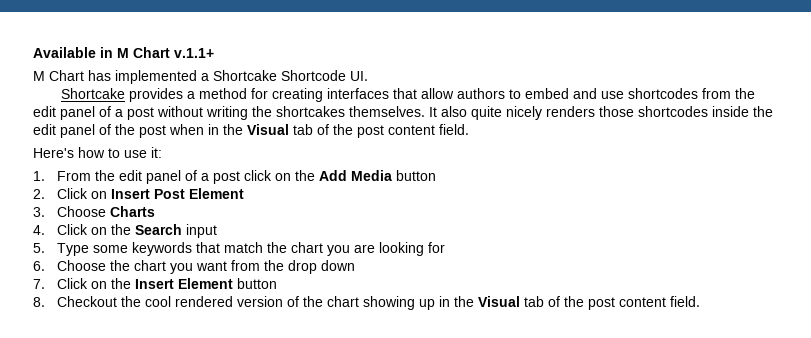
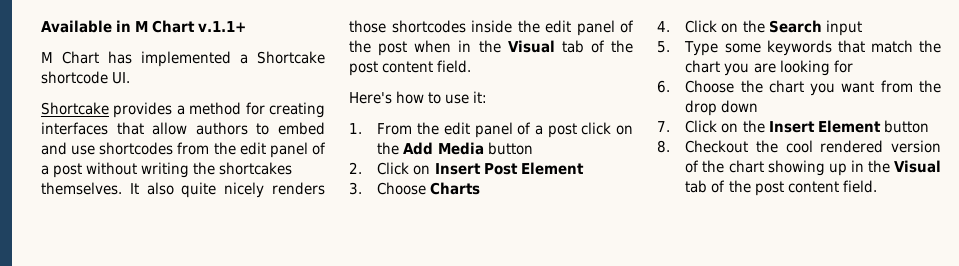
- M Chart has implemented a Shortcake Shortcode UI.
+ M Chart has implemented a Shortcake shortcode UI.

